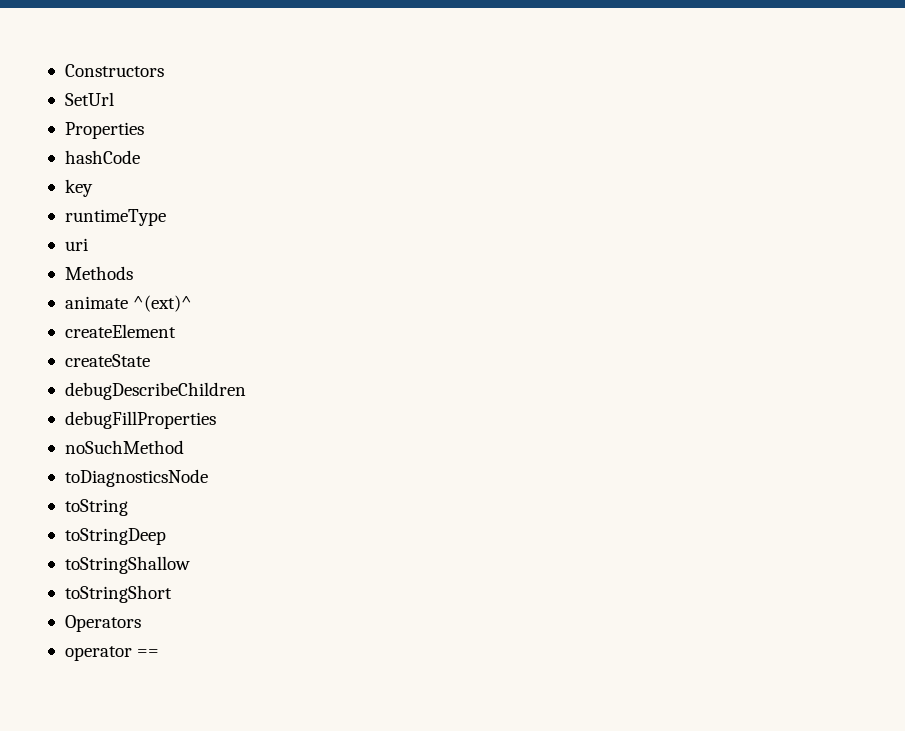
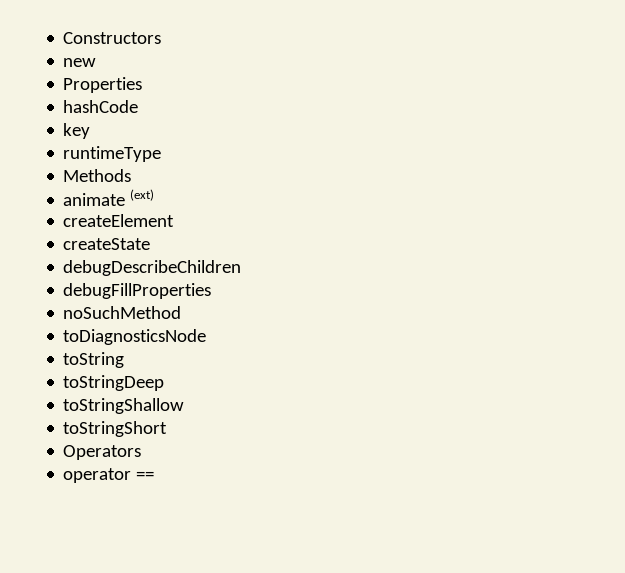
- SetUrl
+ new
- uri
- animate ^(ext)^
+ animate (ext)

